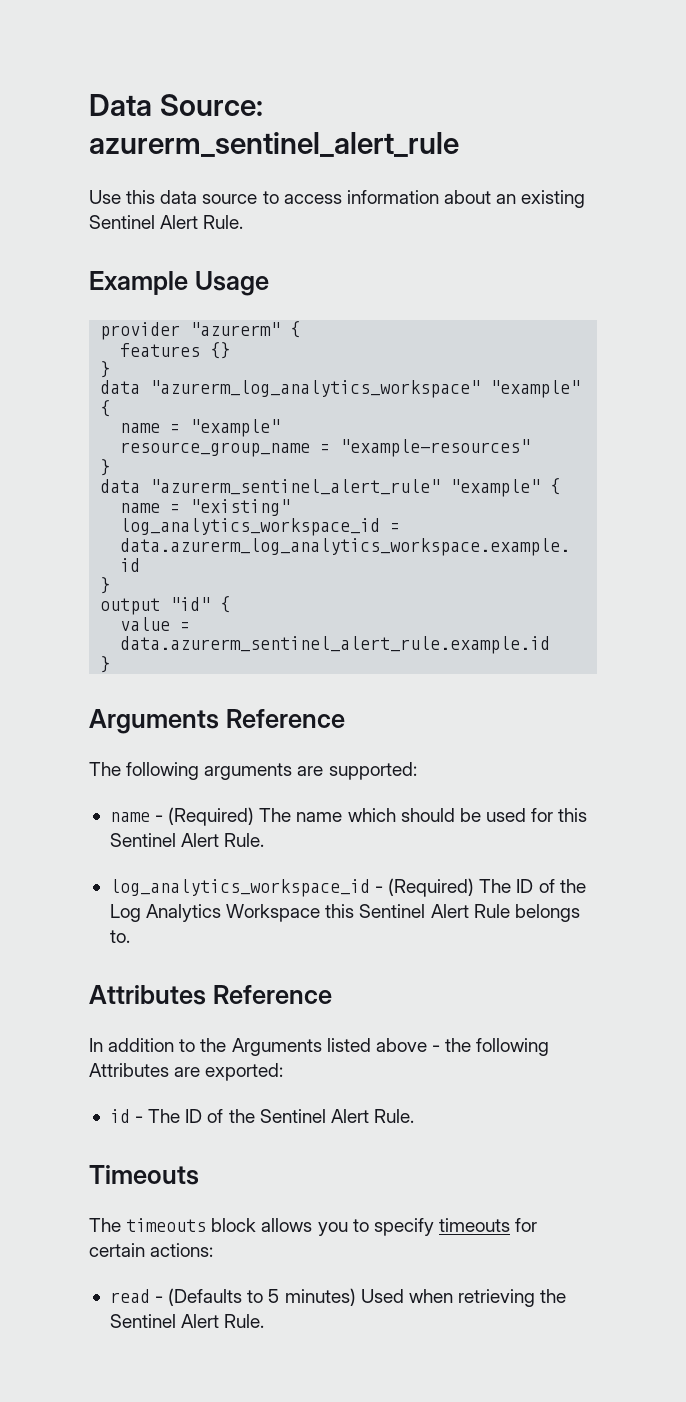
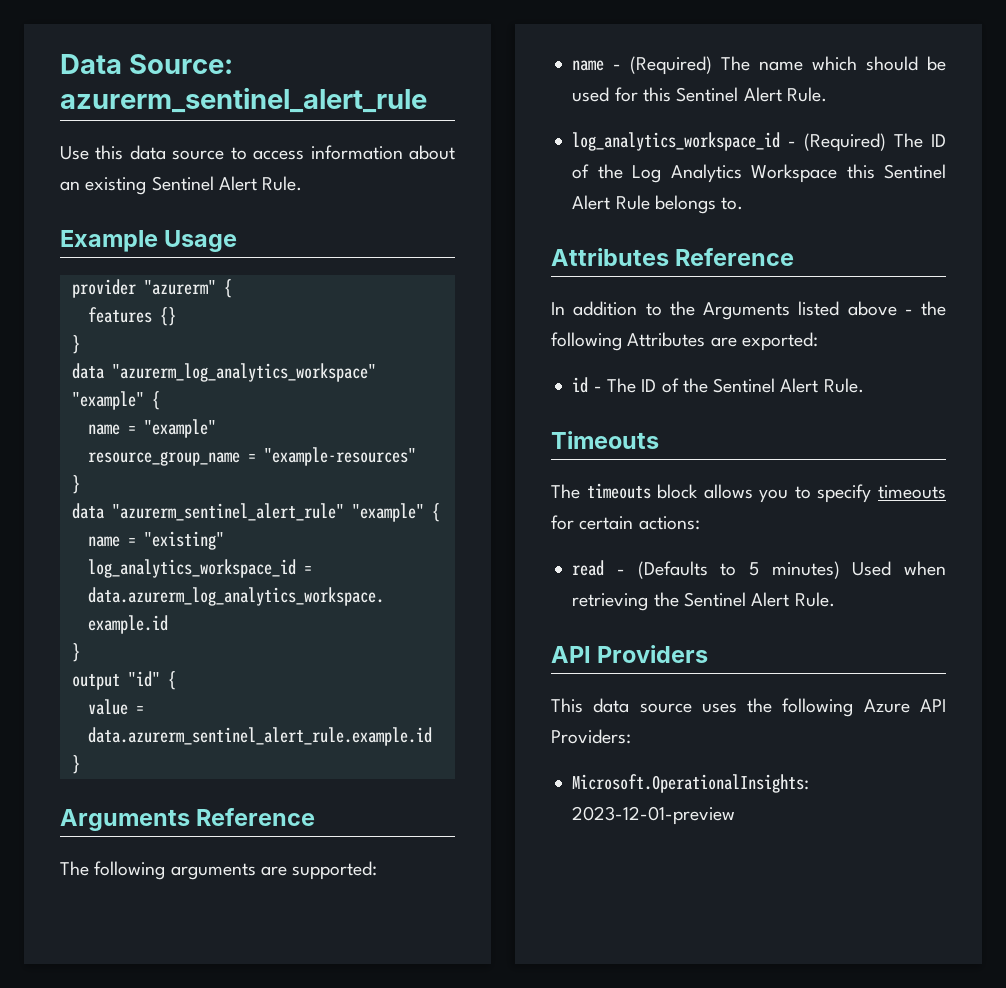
+ API Providers
+ This data source uses the following Azure API Providers:
+ Microsoft.OperationalInsights: 2023-12-01-preview

